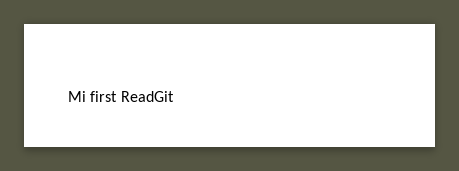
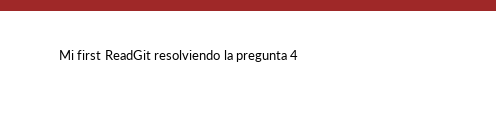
- Mi first ReadGit
+ Mi first ReadGit resolviendo la pregunta 4

